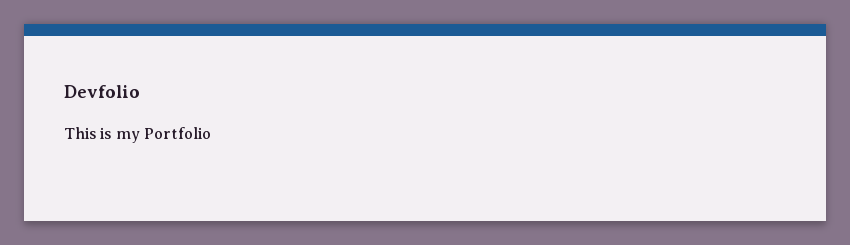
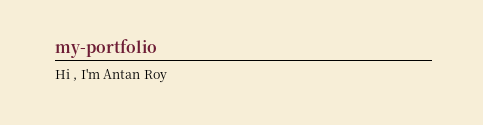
- Devfolio
- This is my Portfolio
+ my-portfolio
+ Hi , I'm Antan Roy

